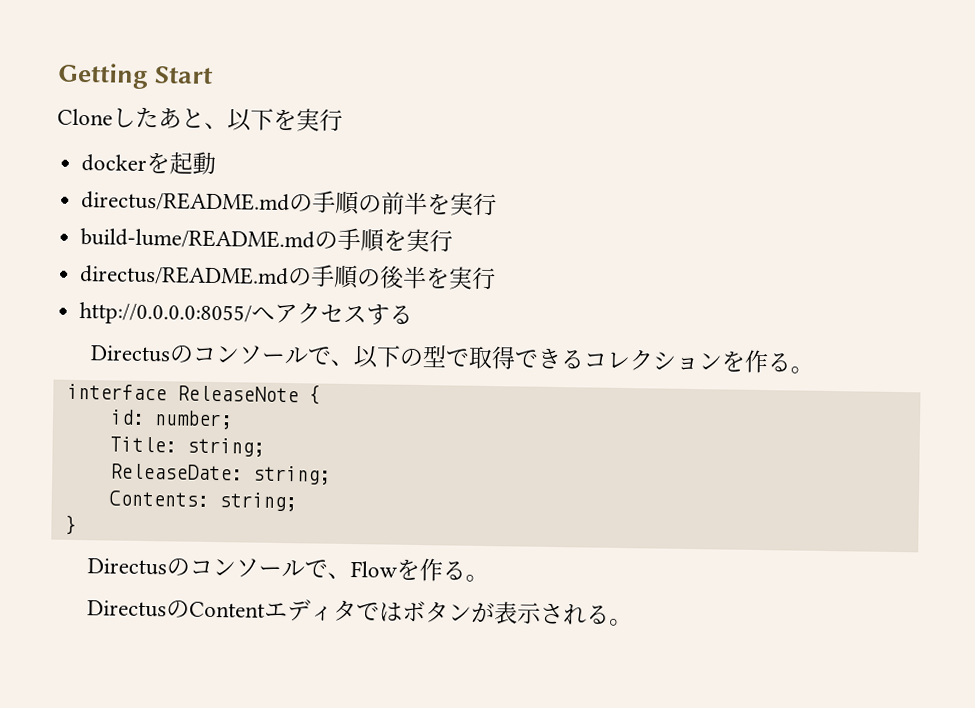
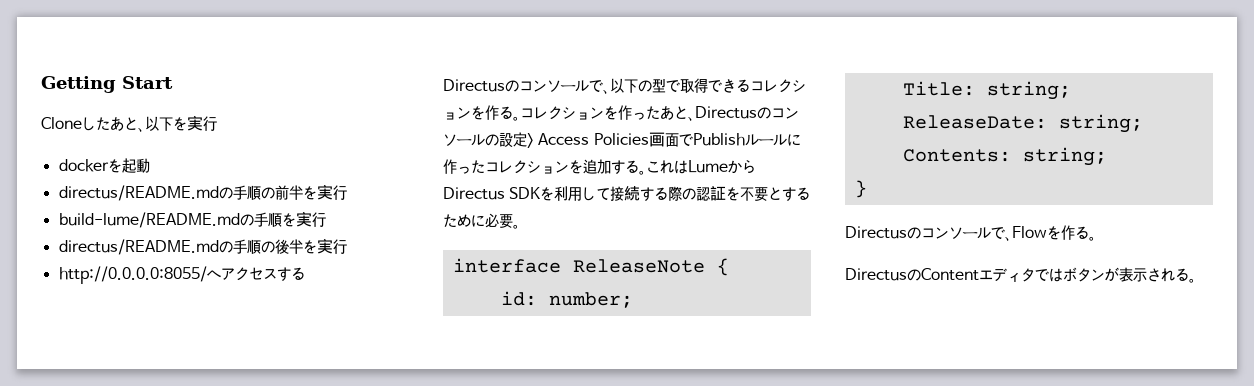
+ コレクションを作ったあと、Directusのコンソールの設定> Access Policies画面でPublishルールに作ったコレクションを追加する。これはLumeからDirectus SDKを利用して接続する際の認証を不要とするために必要。

